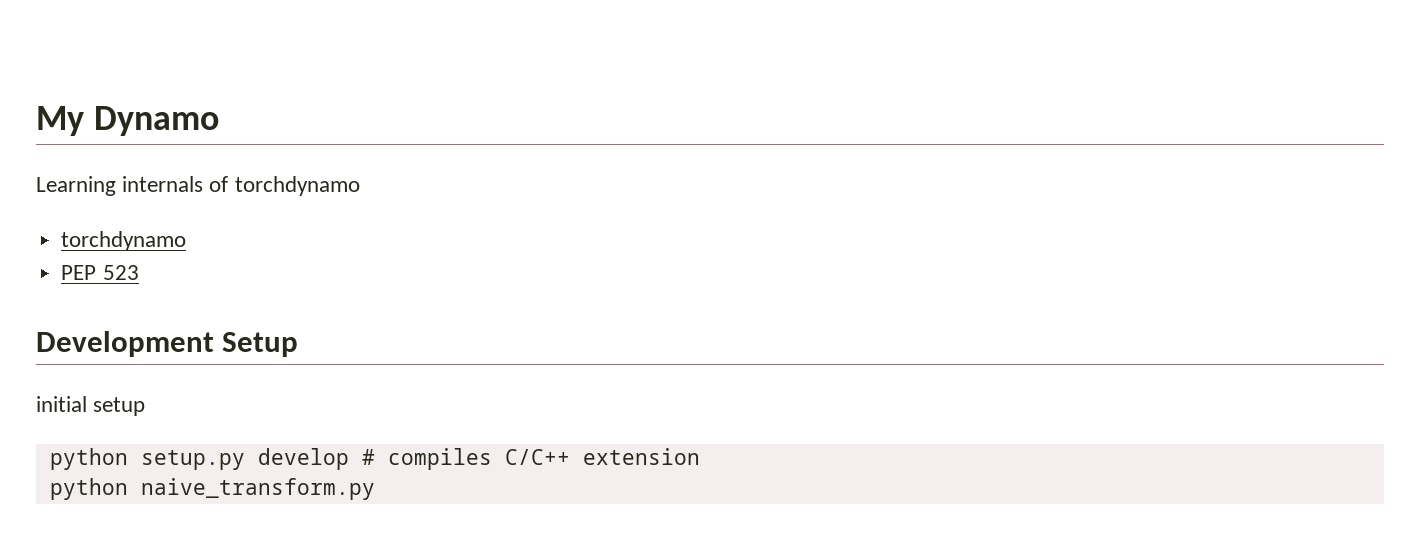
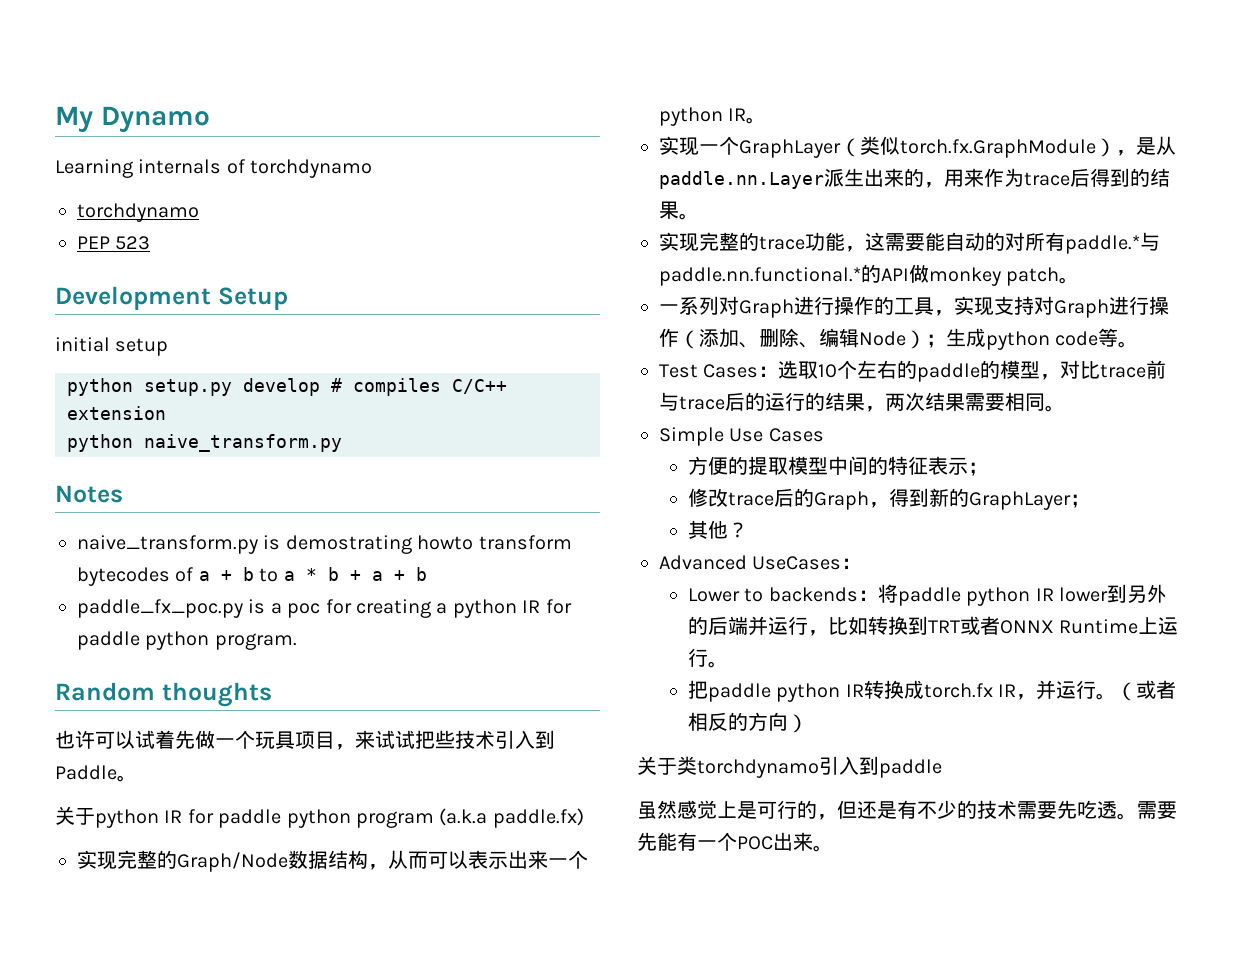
+ Notes
+ naive_transform.py is demostrating howto transform bytecodes of a + b to a * b + a + b
+ paddle_fx_poc.py is a poc for creating a python IR for paddle python program.
+ Random thoughts
+ 也许可以试着先做一个玩具项目，来试试把些技术引入到Paddle。
+ 关于python IR for paddle python program (a.k.a paddle.fx)
+ 实现完整的Graph/Node数据结构，从而可以表示出来一个python IR。
+ 实现一个GraphLayer（类似torch.fx.GraphModule），是从paddle.nn.Layer派生出来的，用来作为trace后得到的结果。
+ 实现完整的trace功能，这需要能自动的对所有paddle.*与paddle.nn.functional.*的API做monkey patch。
+ 一系列对Graph进行操作的工具，实现支持对Graph进行操作（添加、删除、编辑Node）；生成python code等。
+ Test Cases：选取10个左右的paddle的模型，对比trace前与trace后的运行的结果，两次结果需要相同。
+ Simple Use Cases
+ 方便的提取模型中间的特征表示；
+ 修改trace后的Graph，得到新的GraphLayer；
+ 其他？
+ Advanced UseCases：
+ Lower to backends：将paddle python IR lower到另外的后端并运行，比如转换到TRT或者ONNX Runtime上运行。
+ 把paddle python IR转换成torch.fx IR，并运行。（或者相反的方向）
+ 关于类torchdynamo引入到paddle
+ 虽然感觉上是可行的，但还是有不少的技术需要先吃透。需要先能有一个POC出来。

